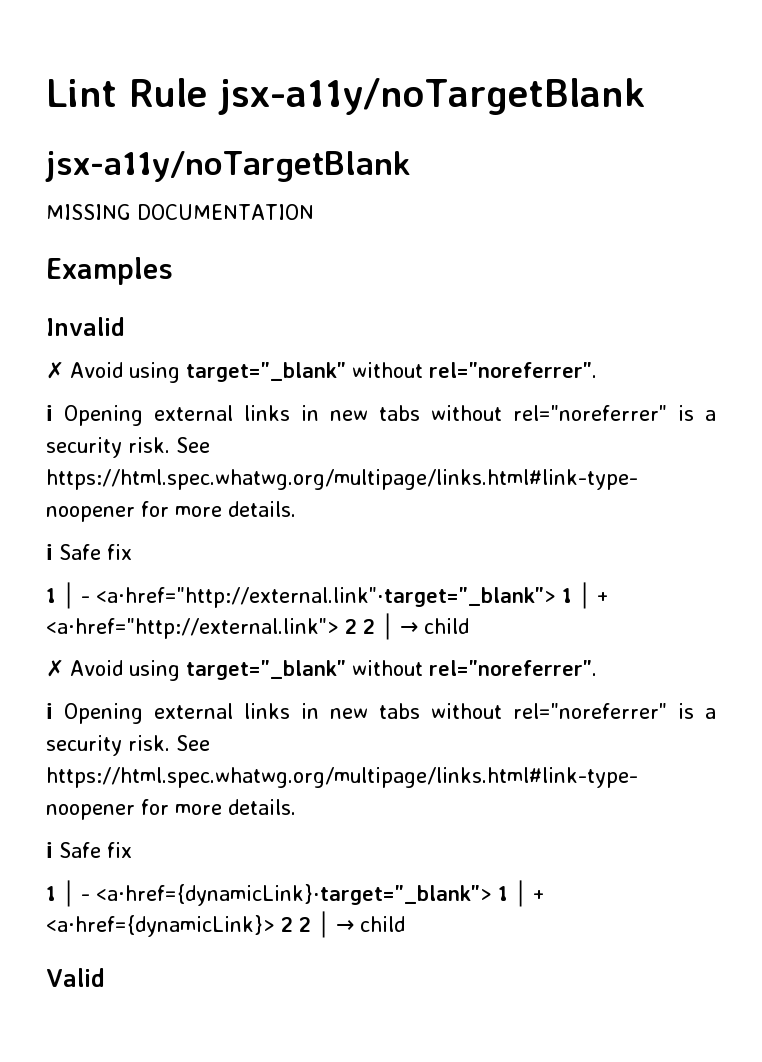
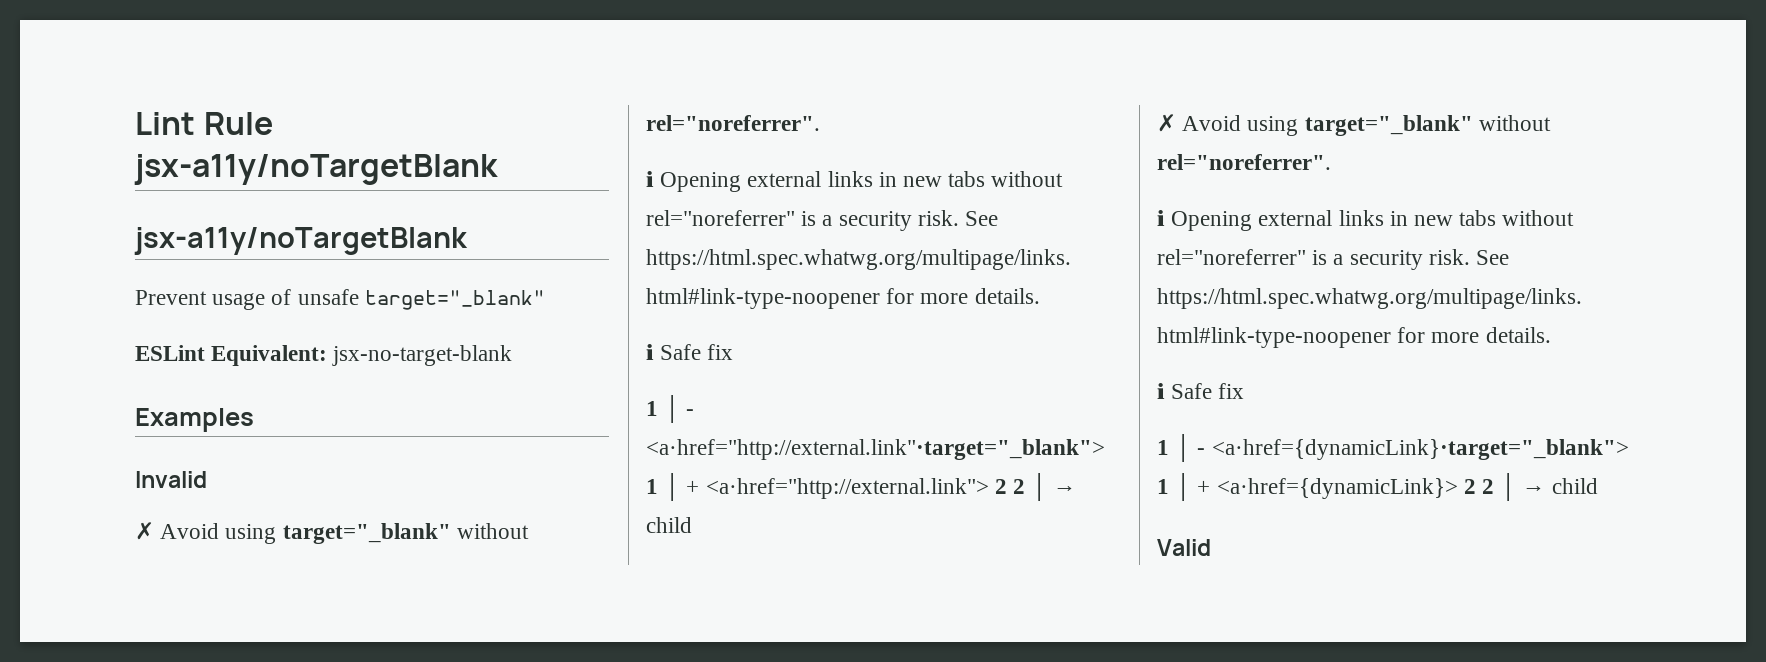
- MISSING DOCUMENTATION
+ Prevent usage of unsafe target="_blank"
+ ESLint Equivalent: jsx-no-target-blank

